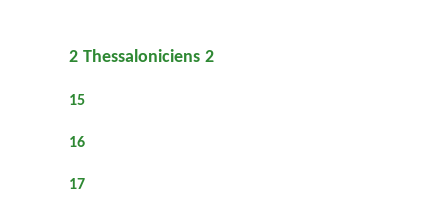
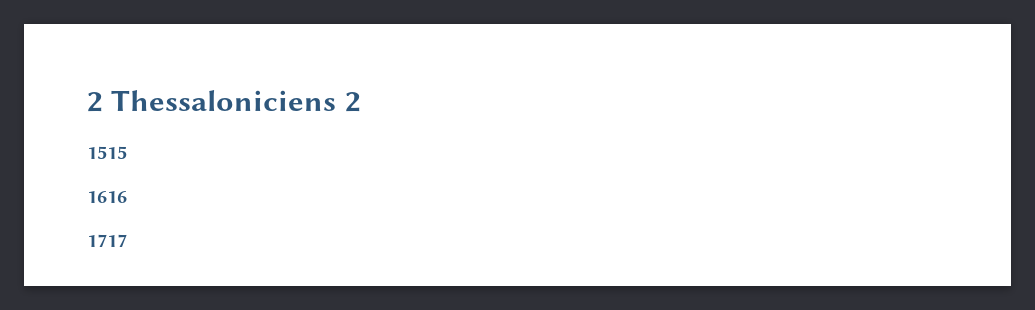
- 15
- 16
- 17
+ 1515
+ 1616
+ 1717

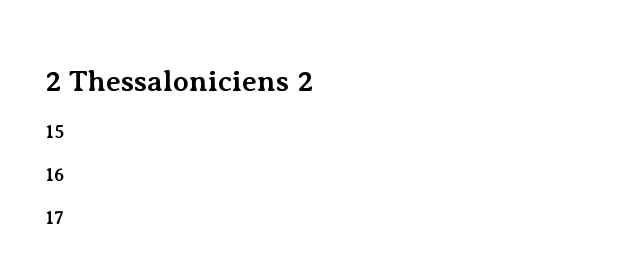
- 1515
- 1616
- 1717
+ 15
+ 16
+ 17

